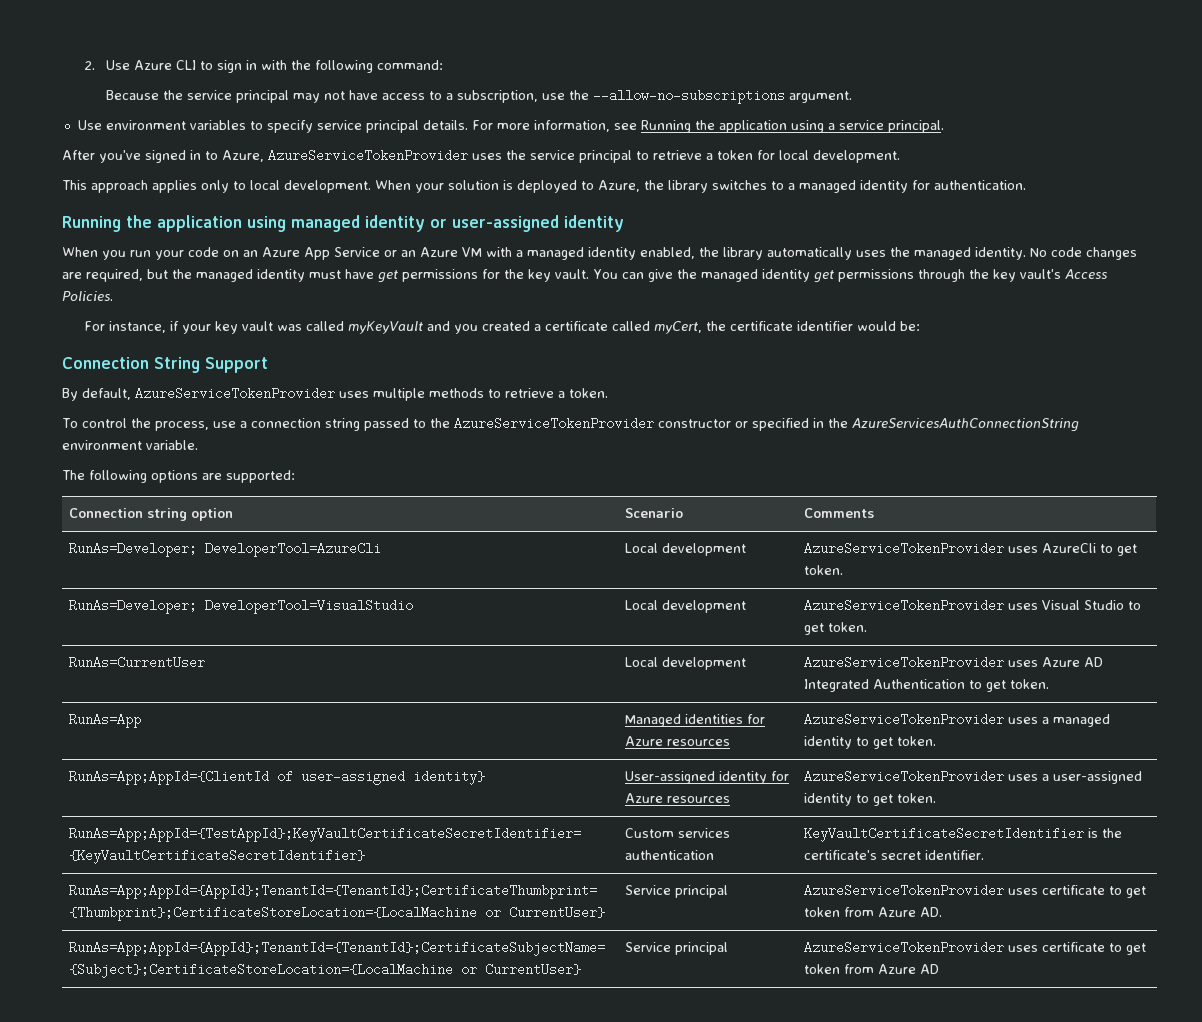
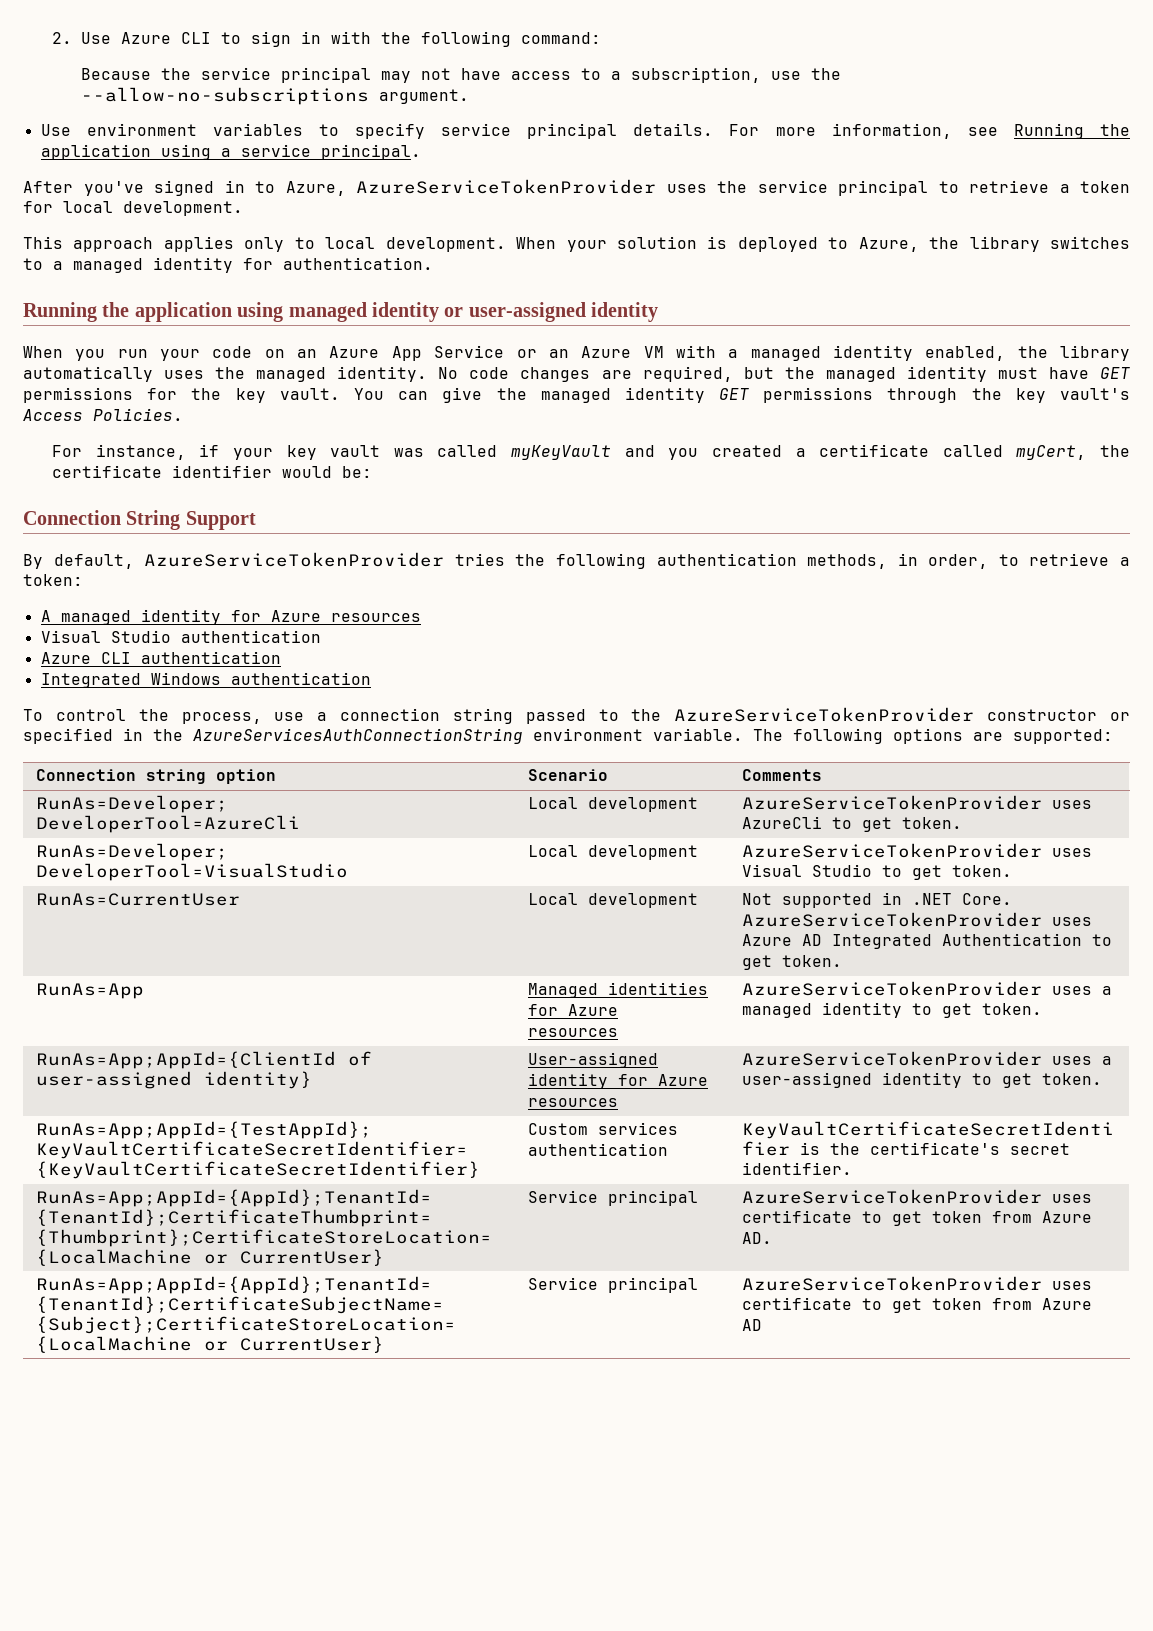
- No code changes are required, but the managed identity must have get permissions for the key vault.
+ No code changes are required, but the managed identity must have GET permissions for the key vault.
- You can give the managed identity get permissions through the key vault's Access Policies.
+ You can give the managed identity GET permissions through the key vault's Access Policies.
- By default, AzureServiceTokenProvider uses multiple methods to retrieve a token.
+ By default, AzureServiceTokenProvider tries the following authentication methods, in order, to retrieve a token:
+ A managed identity for Azure resources
+ Visual Studio authentication
+ Azure CLI authentication
+ Integrated Windows authentication
- To control the process, use a connection string passed to the AzureServiceTokenProvider constructor or specified in the AzureServicesAuthConnectionString environment variable.
- The following options are supported:
+ To control the process, use a connection string passed to the AzureServiceTokenProvider constructor or specified in the AzureServicesAuthConnectionString environment variable. The following options are supported:
- RunAs=CurrentUser | Local development | AzureServiceTokenProvider uses Azure AD Integrated Authentication to get token.
+ RunAs=CurrentUser | Local development | Not supported in .NET Core. AzureServiceTokenProvider uses Azure AD Integrated Authentication to get token.

